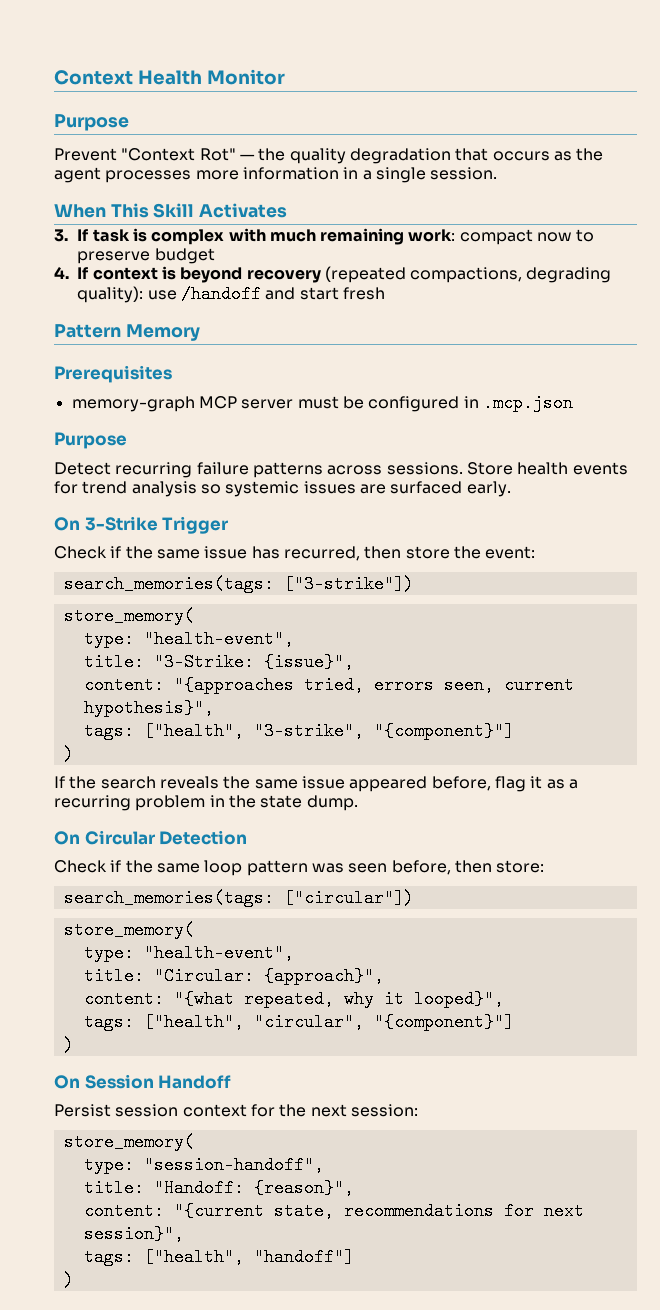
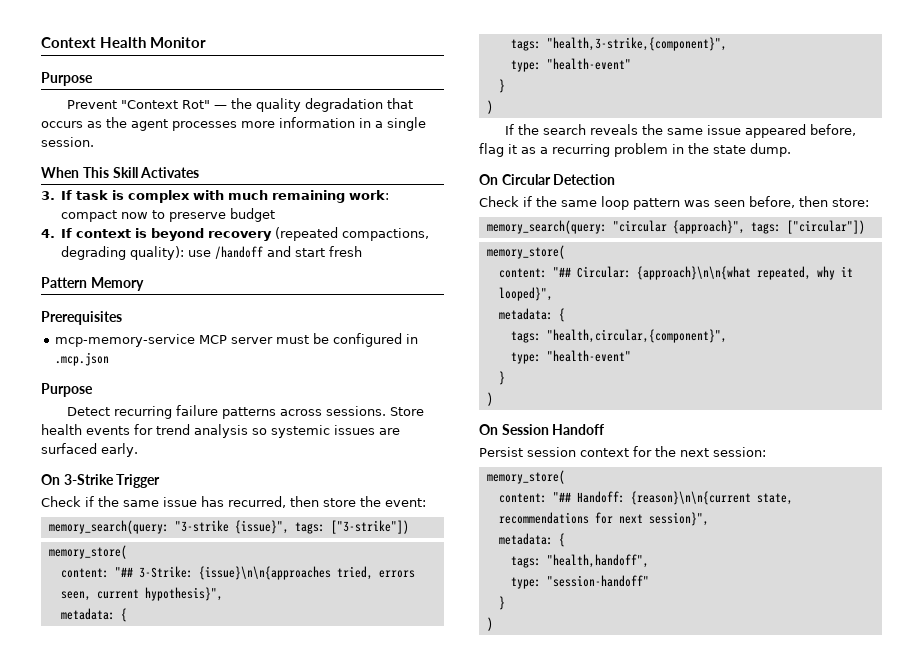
- memory-graph MCP server must be configured in .mcp.json
+ mcp-memory-service MCP server must be configured in .mcp.json
- search_memories(tags: ["3-strike"])
- store_memory(
- type: "health-event",
- title: "3-Strike: {issue}",
- content: "{approaches tried, errors seen, current hypothesis}",
- tags: ["health", "3-strike", "{component}"]
+ memory_search(query: "3-strike {issue}", tags: ["3-strike"])
+ memory_store(
+ content: "## 3-Strike: {issue}\n\n{approaches tried, errors seen, current hypothesis}",
+ metadata: {
+ tags: "health,3-strike,{component}",
+ type: "health-event"
+ }
- search_memories(tags: ["circular"])
- store_memory(
- type: "health-event",
- title: "Circular: {approach}",
- content: "{what repeated, why it looped}",
- tags: ["health", "circular", "{component}"]
+ memory_search(query: "circular {approach}", tags: ["circular"])
+ memory_store(
+ content: "## Circular: {approach}\n\n{what repeated, why it looped}",
+ metadata: {
+ tags: "health,circular,{component}",
+ type: "health-event"
+ }
  Persist session context for the next session:
- store_memory(
- type: "session-handoff",
- title: "Handoff: {reason}",
- content: "{current state, recommendations for next session}",
- tags: ["health", "handoff"]
+ memory_store(
+ content: "## Handoff: {reason}\n\n{current state, recommendations for next session}",
+ metadata: {
+ tags: "health,handoff",
+ type: "session-handoff"
+ }

